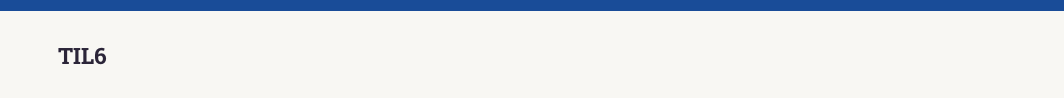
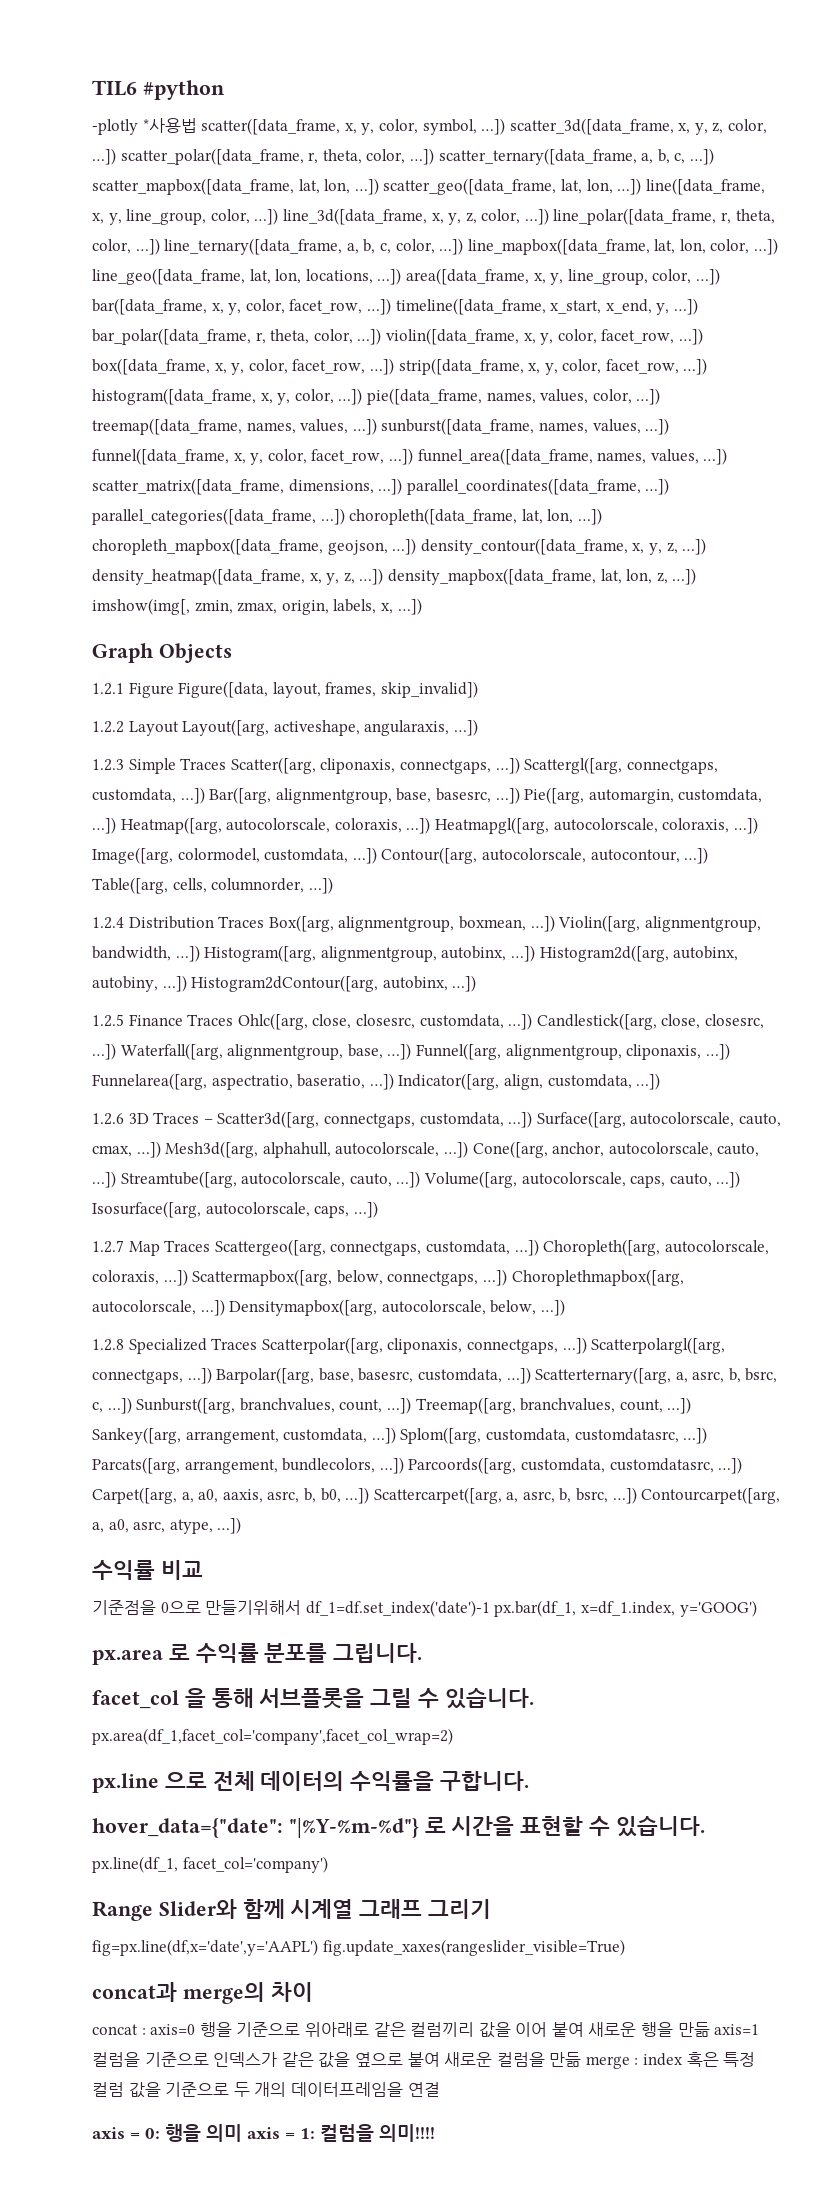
- TIL6
+ TIL6 #python
+ -plotly *사용법 scatter([data_frame, x, y, color, symbol, …]) scatter_3d([data_frame, x, y, z, color, …]) scatter_polar([data_frame, r, theta, color, …]) scatter_ternary([data_frame, a, b, c, …]) scatter_mapbox([data_frame, lat, lon, …]) scatter_geo([data_frame, lat, lon, …]) line([data_frame, x, y, line_group, color, …]) line_3d([data_frame, x, y, z, color, …]) line_polar([data_frame, r, theta, color, …]) line_ternary([data_frame, a, b, c, color, …]) line_mapbox([data_frame, lat, lon, color, …]) line_geo([data_frame, lat, lon, locations, …]) area([data_frame, x, y, line_group, color, …]) bar([data_frame, x, y, color, facet_row, …]) timeline([data_frame, x_start, x_end, y, …]) bar_polar([data_frame, r, theta, color, …]) violin([data_frame, x, y, color, facet_row, …]) box([data_frame, x, y, color, facet_row, …]) strip([data_frame, x, y, color, facet_row, …]) histogram([data_frame, x, y, color, …]) pie([data_frame, names, values, color, …]) treemap([data_frame, names, values, …]) sunburst([data_frame, names, values, …]) funnel([data_frame, x, y, color, facet_row, …]) funnel_area([data_frame, names, values, …]) scatter_matrix([data_frame, dimensions, …]) parallel_coordinates([data_frame, …]) parallel_categories([data_frame, …]) choropleth([data_frame, lat, lon, …]) choropleth_mapbox([data_frame, geojson, …]) density_contour([data_frame, x, y, z, …]) density_heatmap([data_frame, x, y, z, …]) density_mapbox([data_frame, lat, lon, z, …]) imshow(img[, zmin, zmax, origin, labels, x, …])
+ Graph Objects
+ 1.2.1 Figure Figure([data, layout, frames, skip_invalid])
+ 1.2.2 Layout Layout([arg, activeshape, angularaxis, …])
+ 1.2.3 Simple Traces Scatter([arg, cliponaxis, connectgaps, …]) Scattergl([arg, connectgaps, customdata, …]) Bar([arg, alignmentgroup, base, basesrc, …]) Pie([arg, automargin, customdata, …]) Heatmap([arg, autocolorscale, coloraxis, …]) Heatmapgl([arg, autocolorscale, coloraxis, …]) Image([arg, colormodel, customdata, …]) Contour([arg, autocolorscale, autocontour, …]) Table([arg, cells, columnorder, …])
+ 1.2.4 Distribution Traces Box([arg, alignmentgroup, boxmean, …]) Violin([arg, alignmentgroup, bandwidth, …]) Histogram([arg, alignmentgroup, autobinx, …]) Histogram2d([arg, autobinx, autobiny, …]) Histogram2dContour([arg, autobinx, …])
+ 1.2.5 Finance Traces Ohlc([arg, close, closesrc, customdata, …]) Candlestick([arg, close, closesrc, …]) Waterfall([arg, alignmentgroup, base, …]) Funnel([arg, alignmentgroup, cliponaxis, …]) Funnelarea([arg, aspectratio, baseratio, …]) Indicator([arg, align, customdata, …])
+ 1.2.6 3D Traces – Scatter3d([arg, connectgaps, customdata, …]) Surface([arg, autocolorscale, cauto, cmax, …]) Mesh3d([arg, alphahull, autocolorscale, …]) Cone([arg, anchor, autocolorscale, cauto, …]) Streamtube([arg, autocolorscale, cauto, …]) Volume([arg, autocolorscale, caps, cauto, …]) Isosurface([arg, autocolorscale, caps, …])
+ 1.2.7 Map Traces Scattergeo([arg, connectgaps, customdata, …]) Choropleth([arg, autocolorscale, coloraxis, …]) Scattermapbox([arg, below, connectgaps, …]) Choroplethmapbox([arg, autocolorscale, …]) Densitymapbox([arg, autocolorscale, below, …])
+ 1.2.8 Specialized Traces Scatterpolar([arg, cliponaxis, connectgaps, …]) Scatterpolargl([arg, connectgaps, …]) Barpolar([arg, base, basesrc, customdata, …]) Scatterternary([arg, a, asrc, b, bsrc, c, …]) Sunburst([arg, branchvalues, count, …]) Treemap([arg, branchvalues, count, …]) Sankey([arg, arrangement, customdata, …]) Splom([arg, customdata, customdatasrc, …]) Parcats([arg, arrangement, bundlecolors, …]) Parcoords([arg, customdata, customdatasrc, …]) Carpet([arg, a, a0, aaxis, asrc, b, b0, …]) Scattercarpet([arg, a, asrc, b, bsrc, …]) Contourcarpet([arg, a, a0, asrc, atype, …])
+ 수익률 비교
+ 기준점을 0으로 만들기위해서 df_1=df.set_index('date')-1 px.bar(df_1, x=df_1.index, y='GOOG')
+ px.area 로 수익률 분포를 그립니다.
+ facet_col 을 통해 서브플롯을 그릴 수 있습니다.
+ px.area(df_1,facet_col='company',facet_col_wrap=2)
+ px.line 으로 전체 데이터의 수익률을 구합니다.
+ hover_data={"date": "|%Y-%m-%d"} 로 시간을 표현할 수 있습니다.
+ px.line(df_1, facet_col='company')
+ Range Slider와 함께 시계열 그래프 그리기
+ fig=px.line(df,x='date',y='AAPL') fig.update_xaxes(rangeslider_visible=True)
+ concat과 merge의 차이
+ concat : axis=0 행을 기준으로 위아래로 같은 컬럼끼리 값을 이어 붙여 새로운 행을 만듦 axis=1 컬럼을 기준으로 인덱스가 같은 값을 옆으로 붙여 새로운 컬럼을 만듦 merge : index 혹은 특정 컬럼 값을 기준으로 두 개의 데이터프레임을 연결
+ axis = 0: 행을 의미 axis = 1: 컬럼을 의미!!!!

